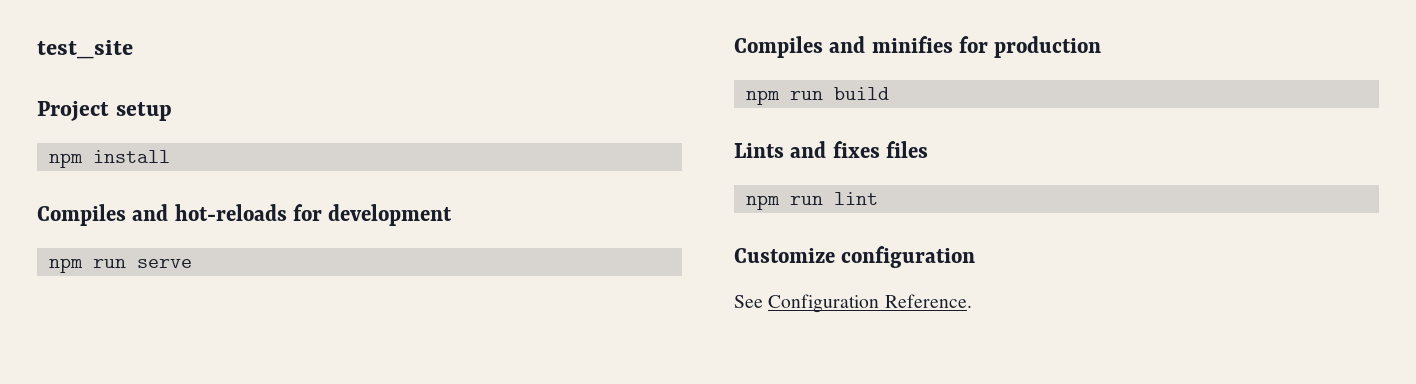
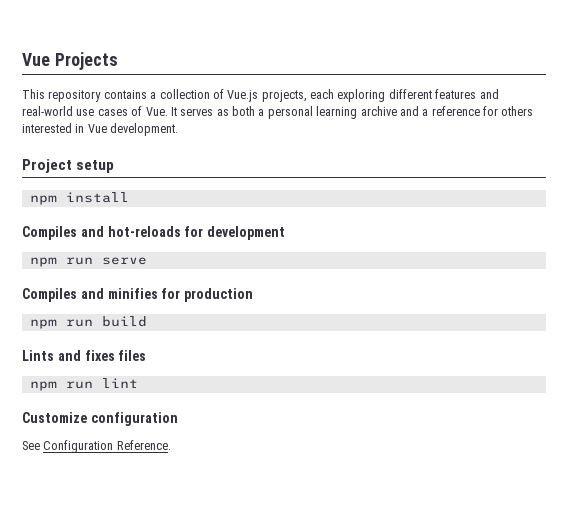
- test_site
+ Vue Projects
+ This repository contains a collection of Vue.js projects, each exploring different features and real-world use cases of Vue. It serves as both a personal learning archive and a reference for others interested in Vue development.

